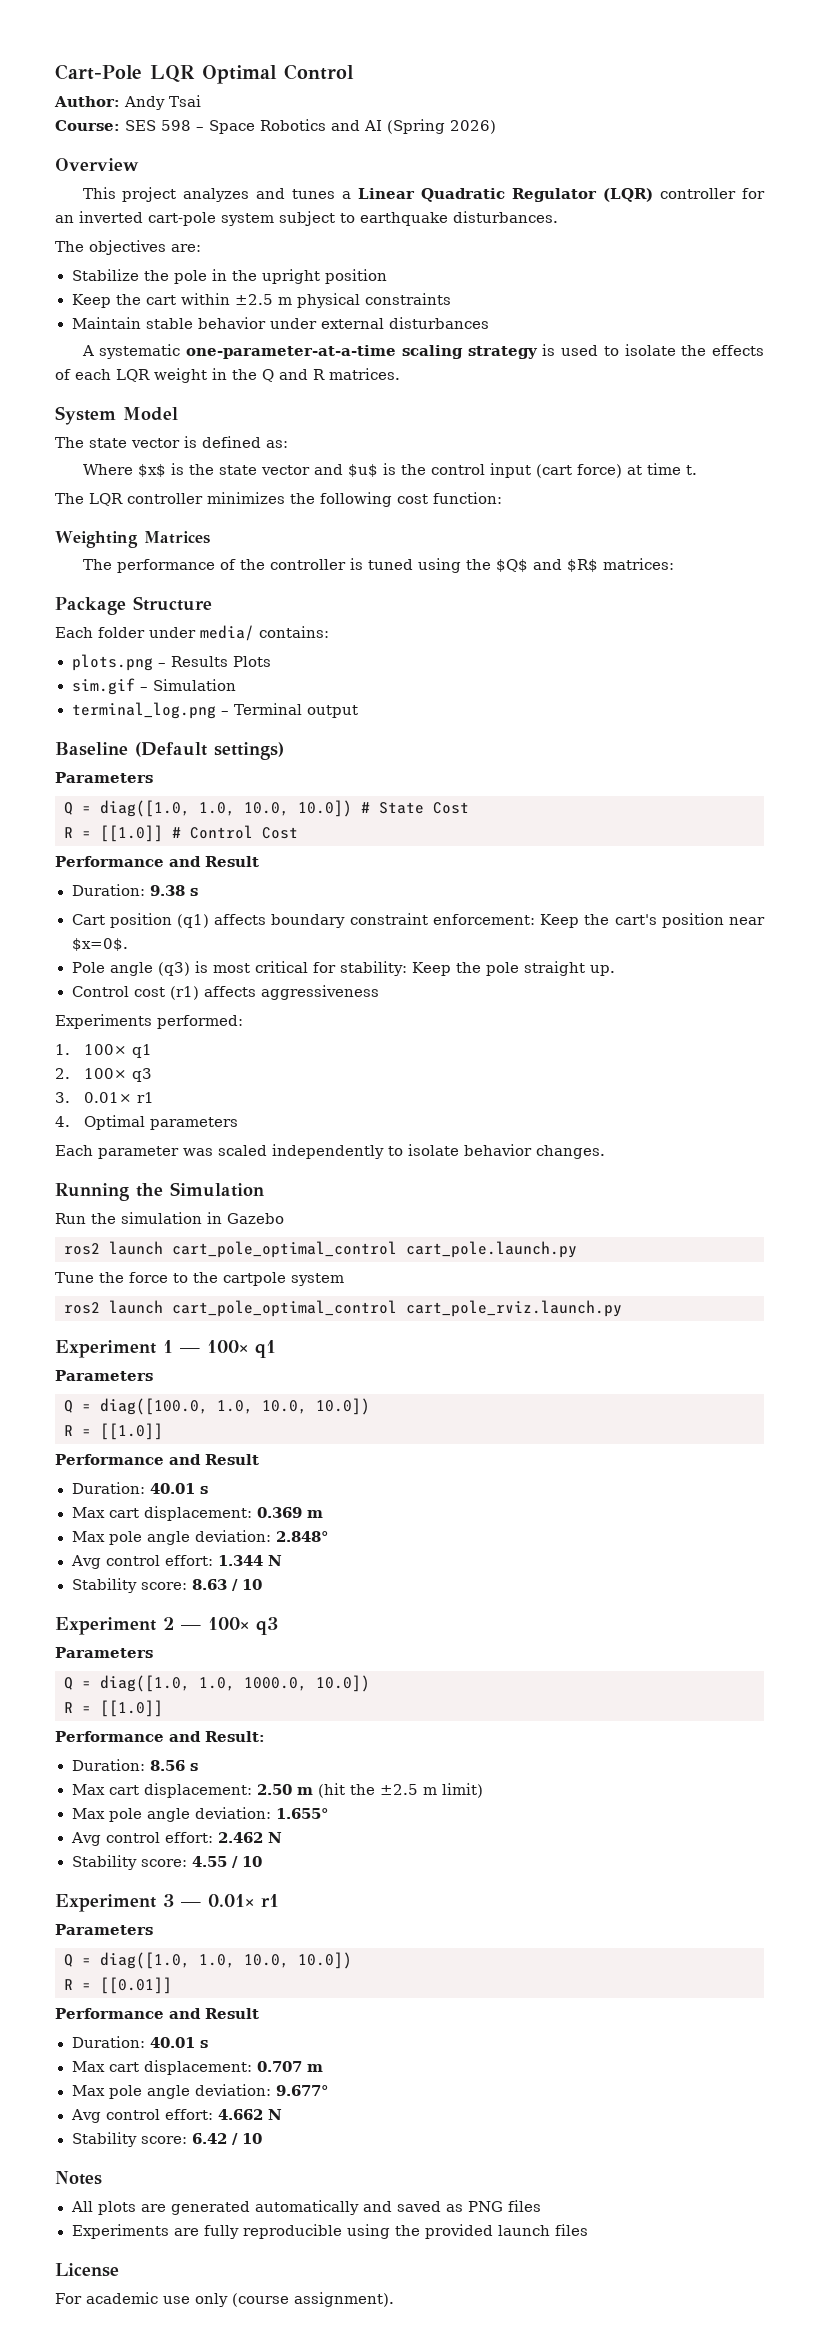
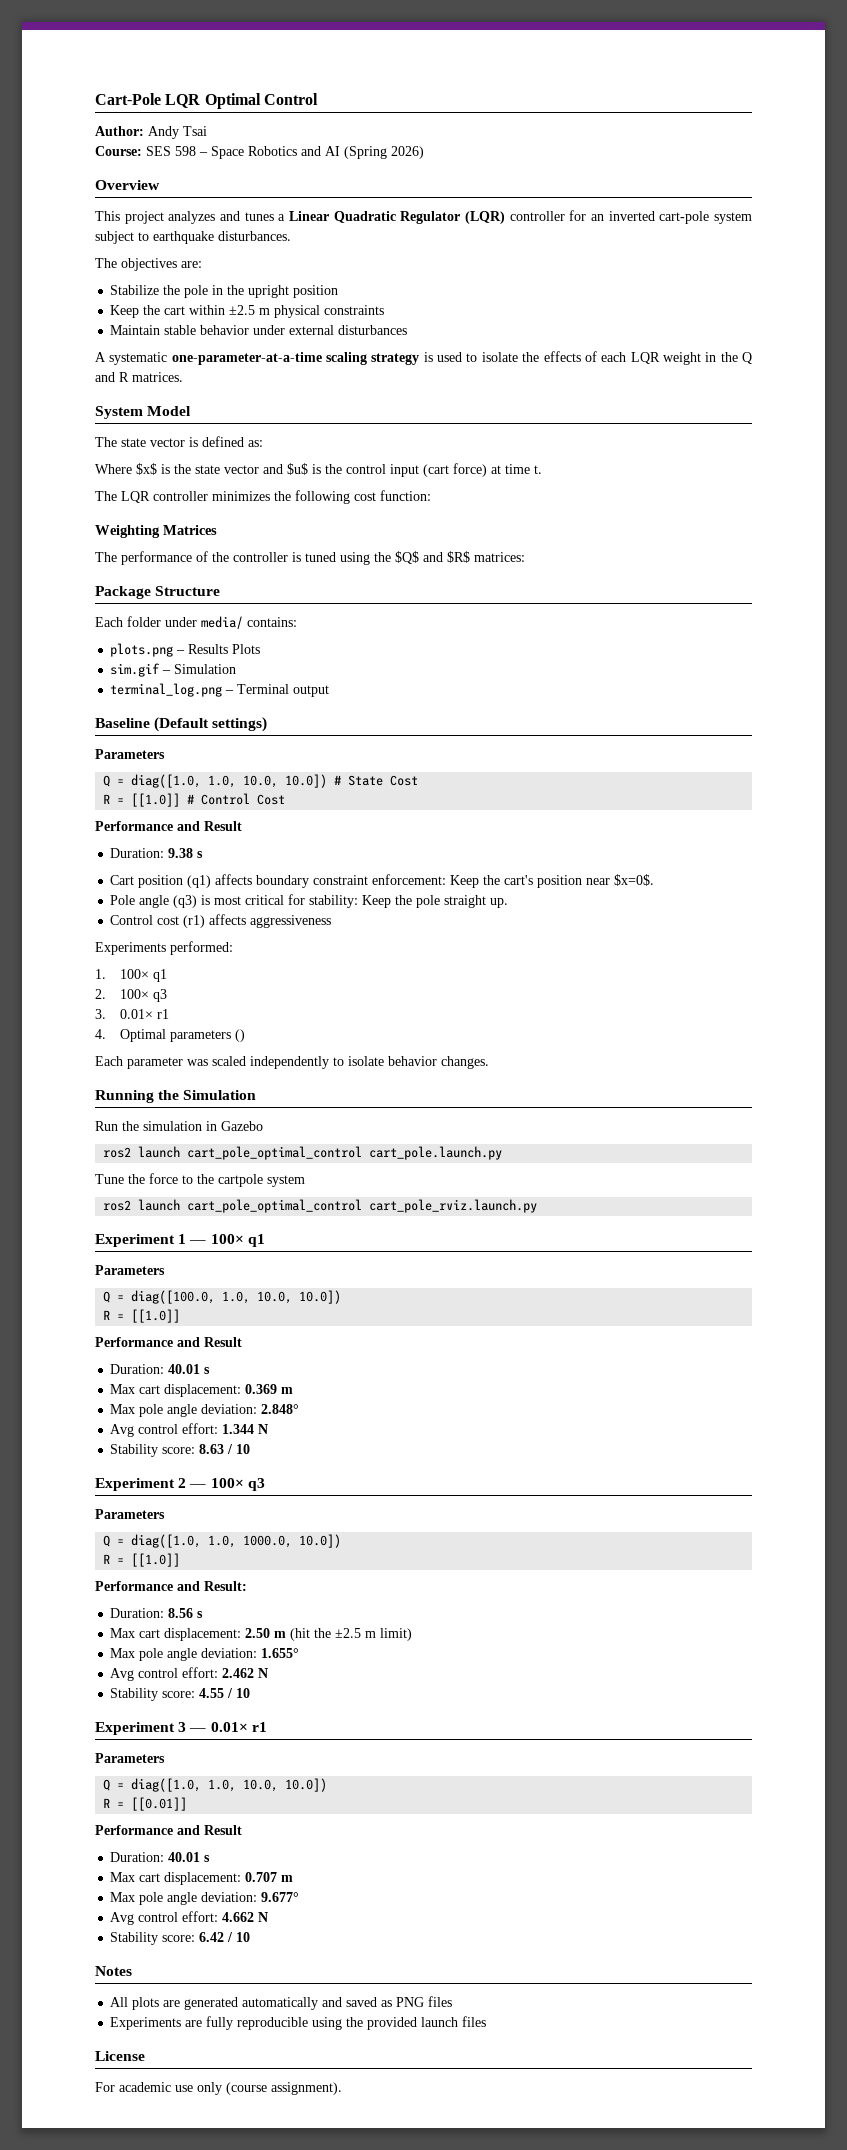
- 4. Optimal parameters
+ 4. Optimal parameters ()

